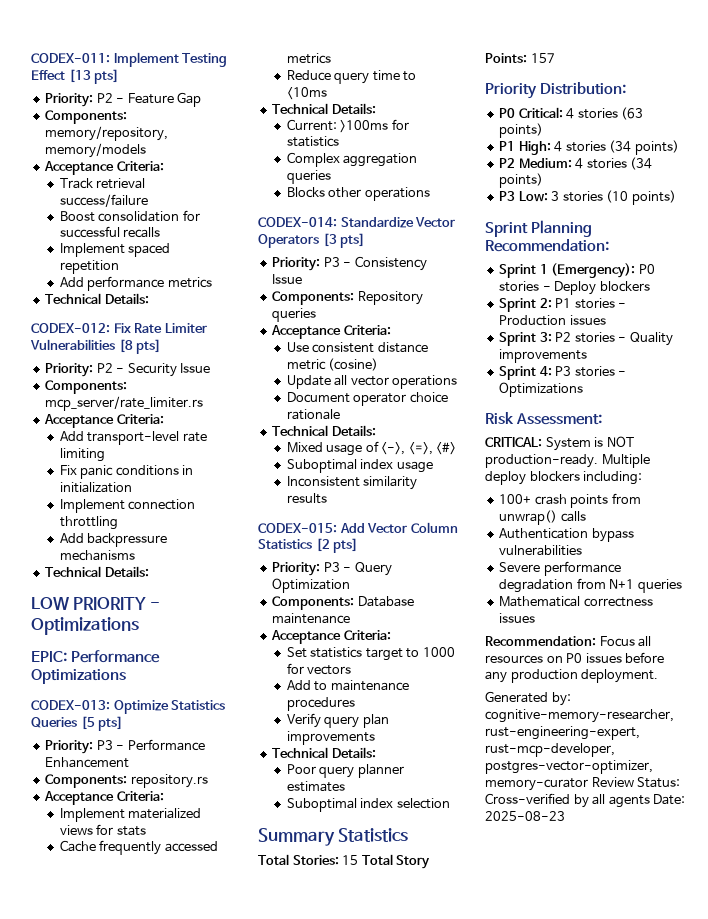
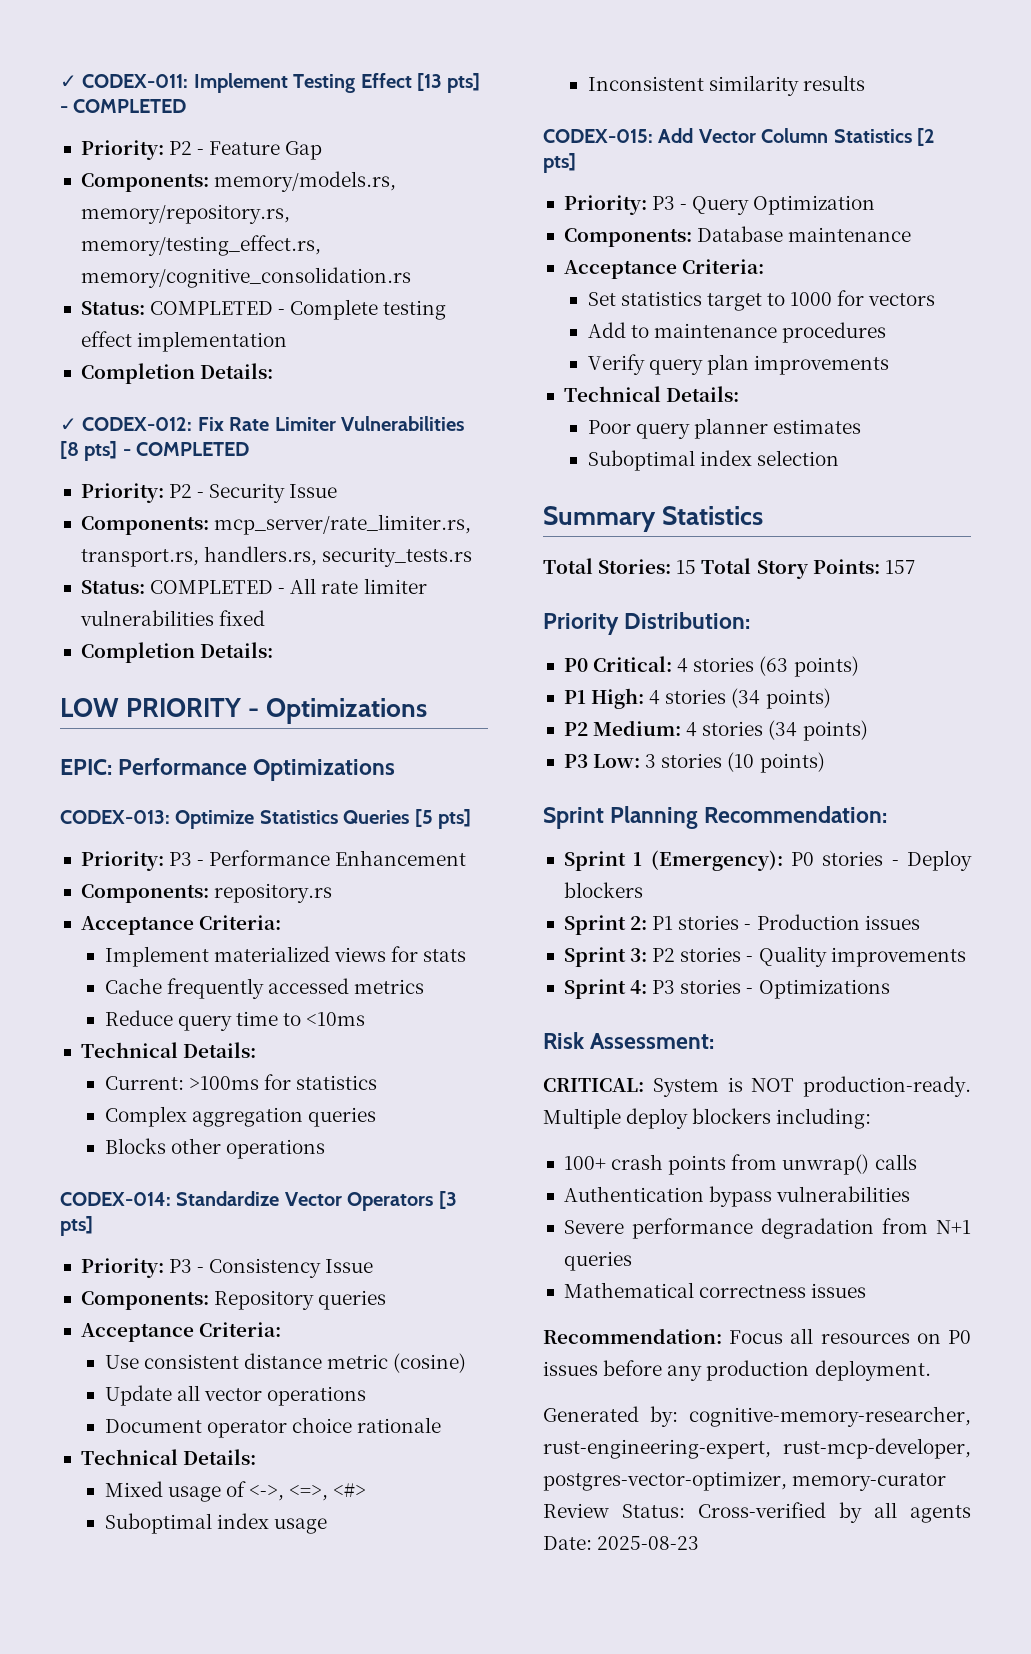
- CODEX-011: Implement Testing Effect [13 pts]
+ ✓ CODEX-011: Implement Testing Effect [13 pts] - COMPLETED
- Components: memory/repository, memory/models
- Acceptance Criteria:
- Track retrieval success/failure
- Boost consolidation for successful recalls
- Implement spaced repetition
- Add performance metrics
- Technical Details:
- CODEX-012: Fix Rate Limiter Vulnerabilities [8 pts]
+ Components: memory/models.rs, memory/repository.rs, memory/testing_effect.rs, memory/cognitive_consolidation.rs
+ Status: COMPLETED - Complete testing effect implementation
+ Completion Details:
+ ✓ CODEX-012: Fix Rate Limiter Vulnerabilities [8 pts] - COMPLETED
- Components: mcp_server/rate_limiter.rs
- Acceptance Criteria:
- Add transport-level rate limiting
- Fix panic conditions in initialization
- Implement connection throttling
- Add backpressure mechanisms
- Technical Details:
+ Components: mcp_server/rate_limiter.rs, transport.rs, handlers.rs, security_tests.rs
+ Status: COMPLETED - All rate limiter vulnerabilities fixed
+ Completion Details:

